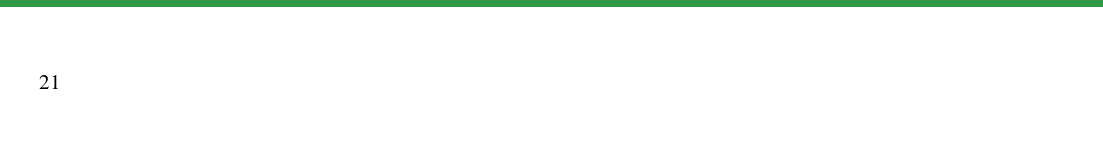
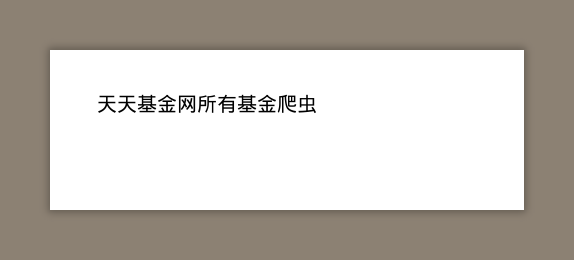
- 21
+ 天天基金网所有基金爬虫

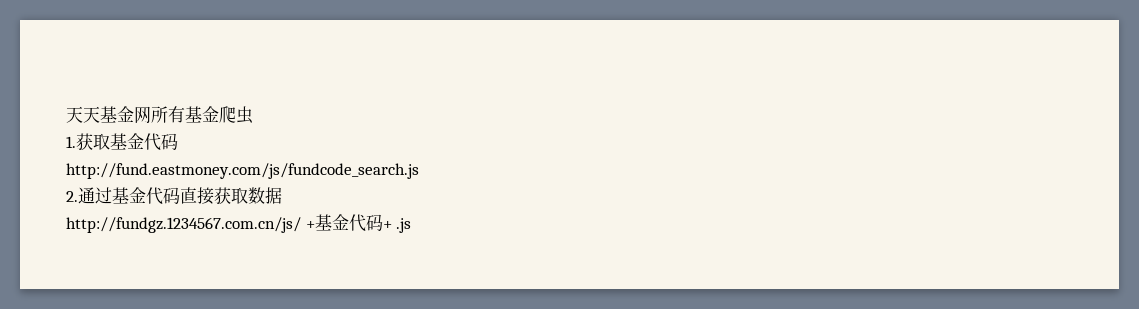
+ 1.获取基金代码
+ http://fund.eastmoney.com/js/fundcode_search.js
+ 2.通过基金代码直接获取数据
+ http://fundgz.1234567.com.cn/js/ +基金代码+ .js

